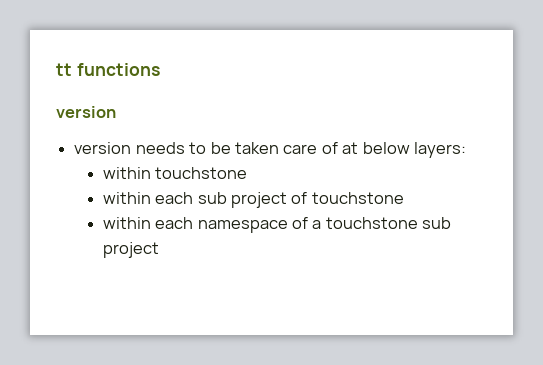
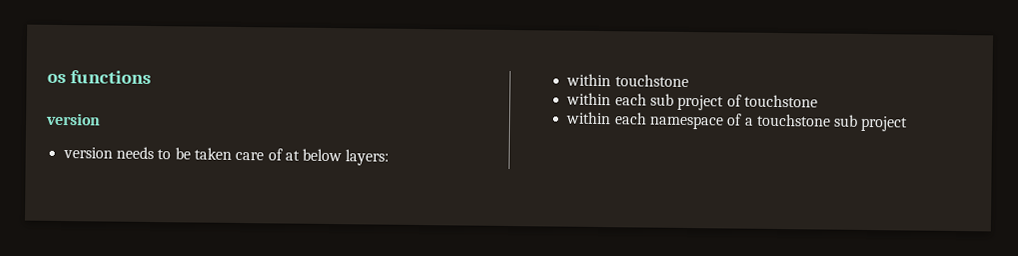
- tt functions
+ os functions

